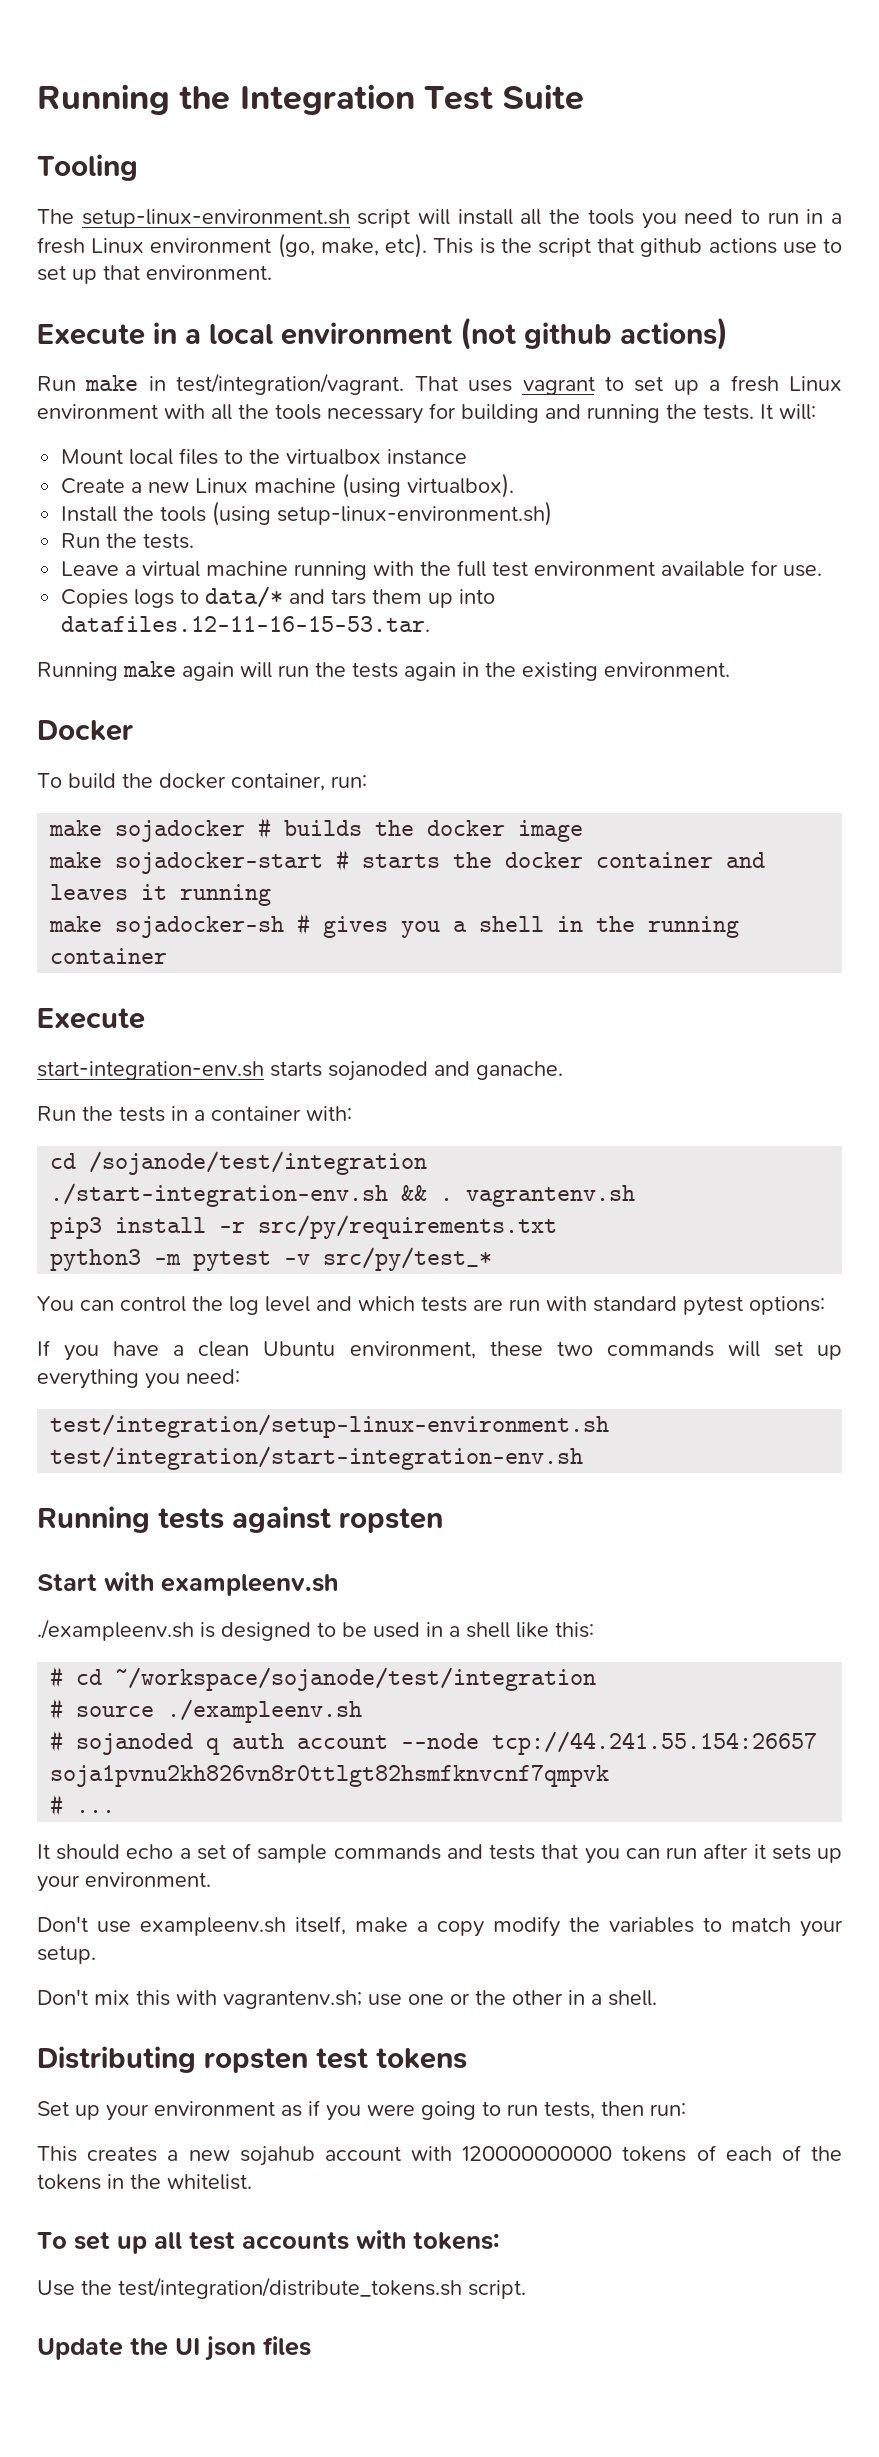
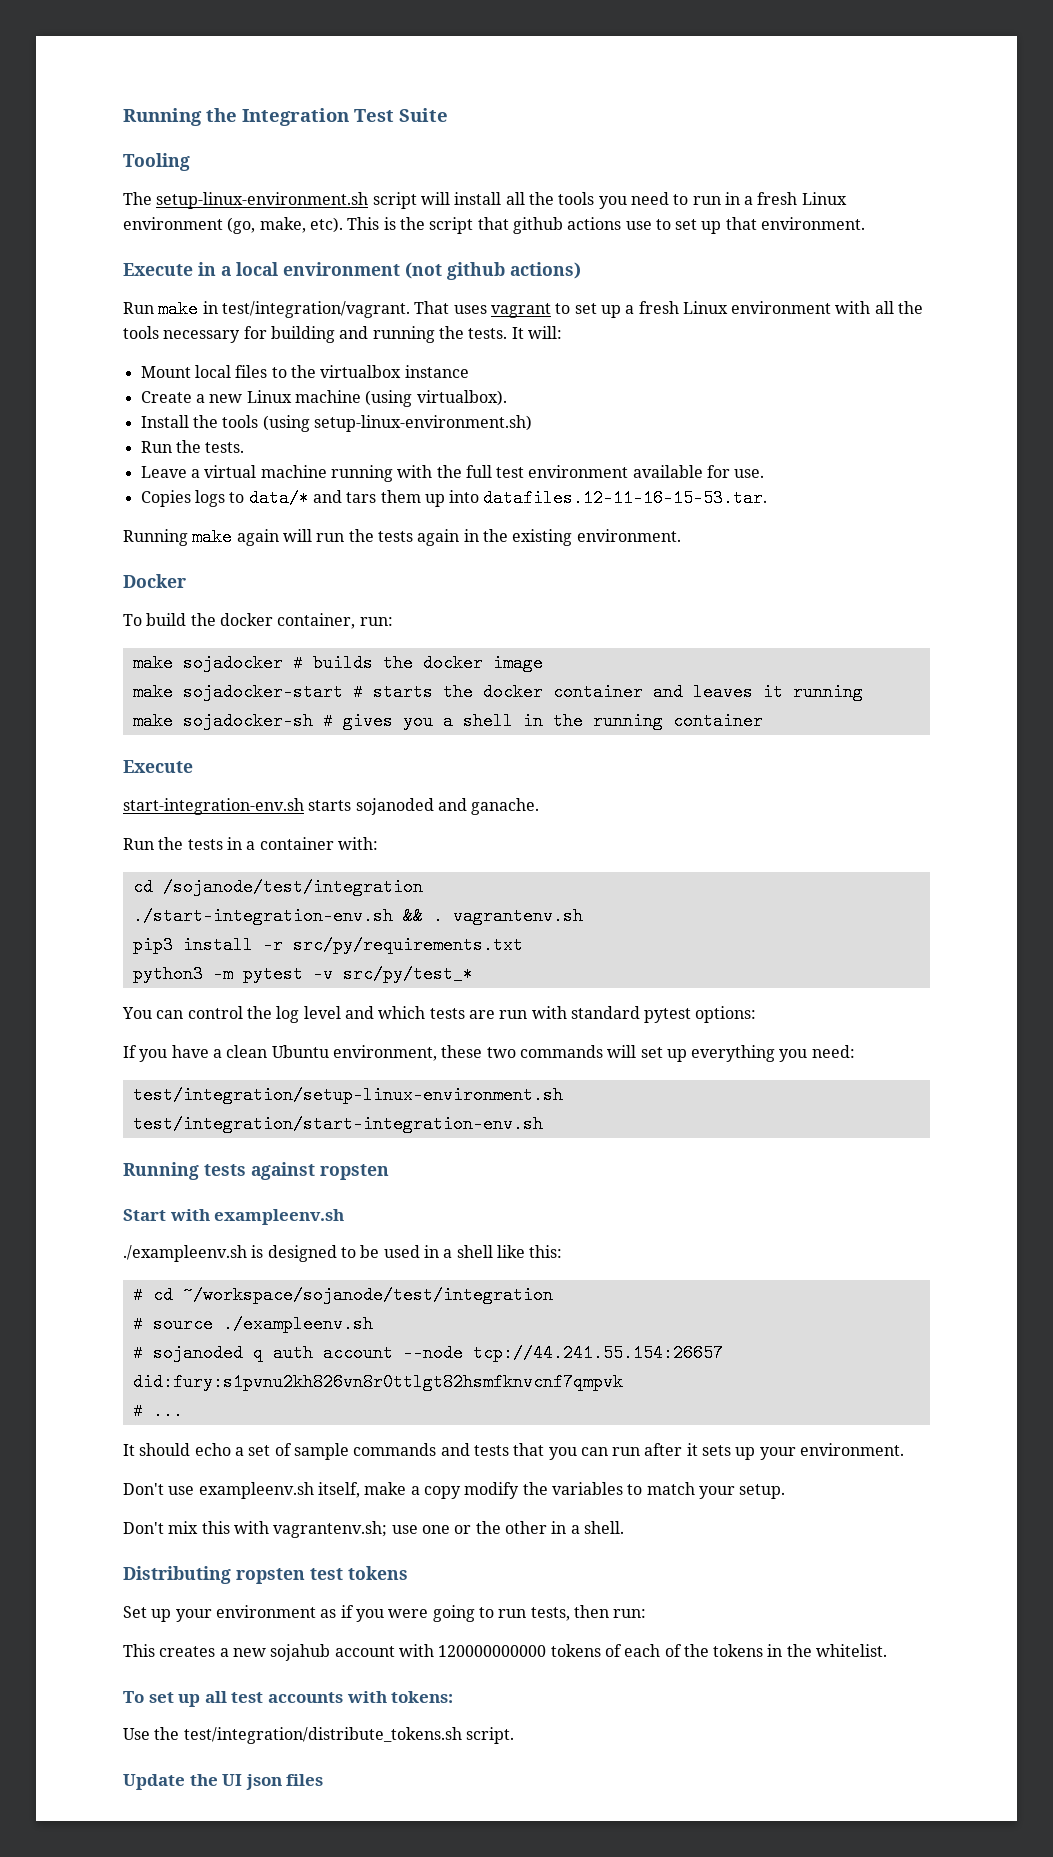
- # sojanoded q auth account --node tcp://44.241.55.154:26657 soja1pvnu2kh826vn8r0ttlgt82hsmfknvcnf7qmpvk
+ # sojanoded q auth account --node tcp://44.241.55.154:26657 did:fury:s1pvnu2kh826vn8r0ttlgt82hsmfknvcnf7qmpvk

